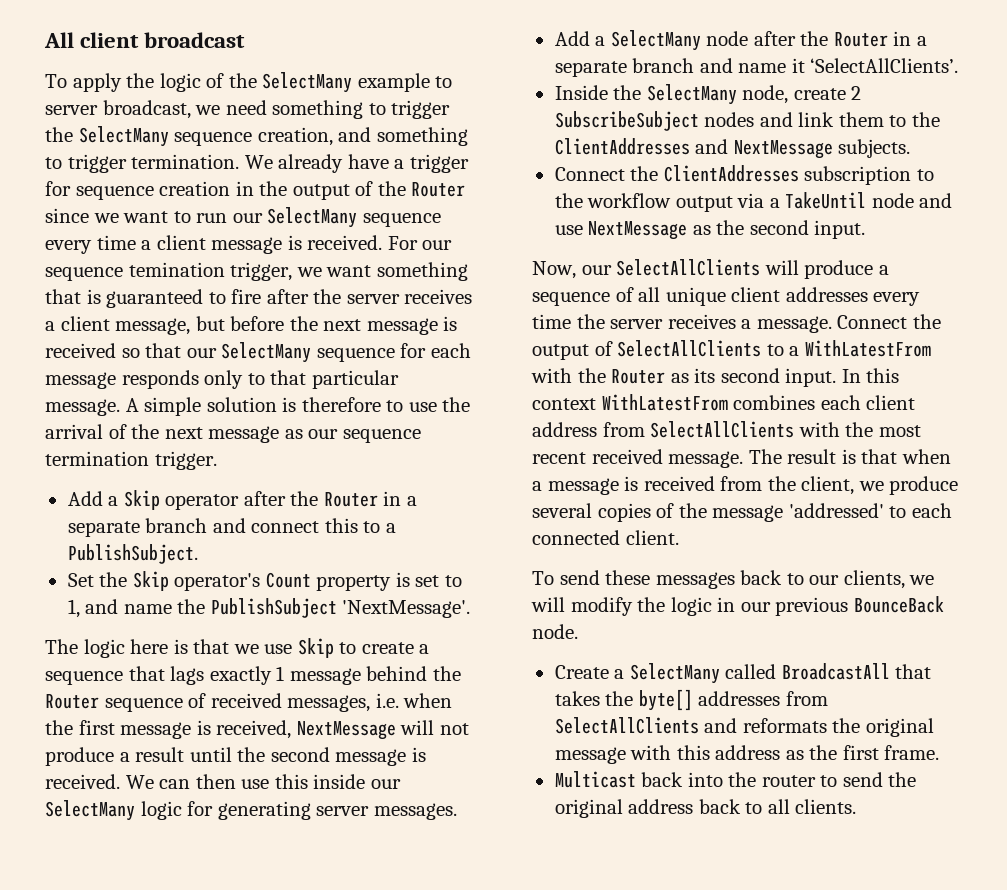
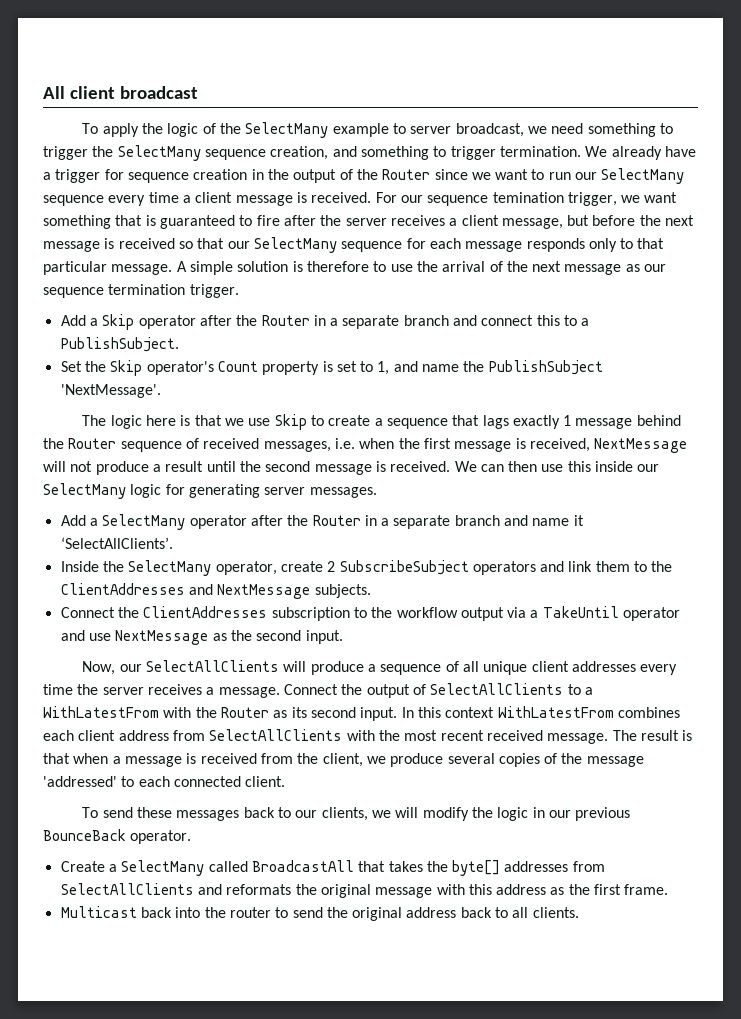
- Add a SelectMany node after the Router in a separate branch and name it ‘SelectAllClients’.
+ Add a SelectMany operator after the Router in a separate branch and name it ‘SelectAllClients’.
- Inside the SelectMany node, create 2 SubscribeSubject nodes and link them to the ClientAddresses and NextMessage subjects.
+ Inside the SelectMany operator, create 2 SubscribeSubject operators and link them to the ClientAddresses and NextMessage subjects.
- Connect the ClientAddresses subscription to the workflow output via a TakeUntil node and use NextMessage as the second input.
+ Connect the ClientAddresses subscription to the workflow output via a TakeUntil operator and use NextMessage as the second input.
- To send these messages back to our clients, we will modify the logic in our previous BounceBack node.
+ To send these messages back to our clients, we will modify the logic in our previous BounceBack operator.

